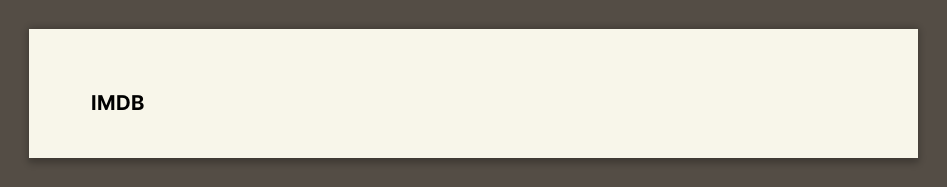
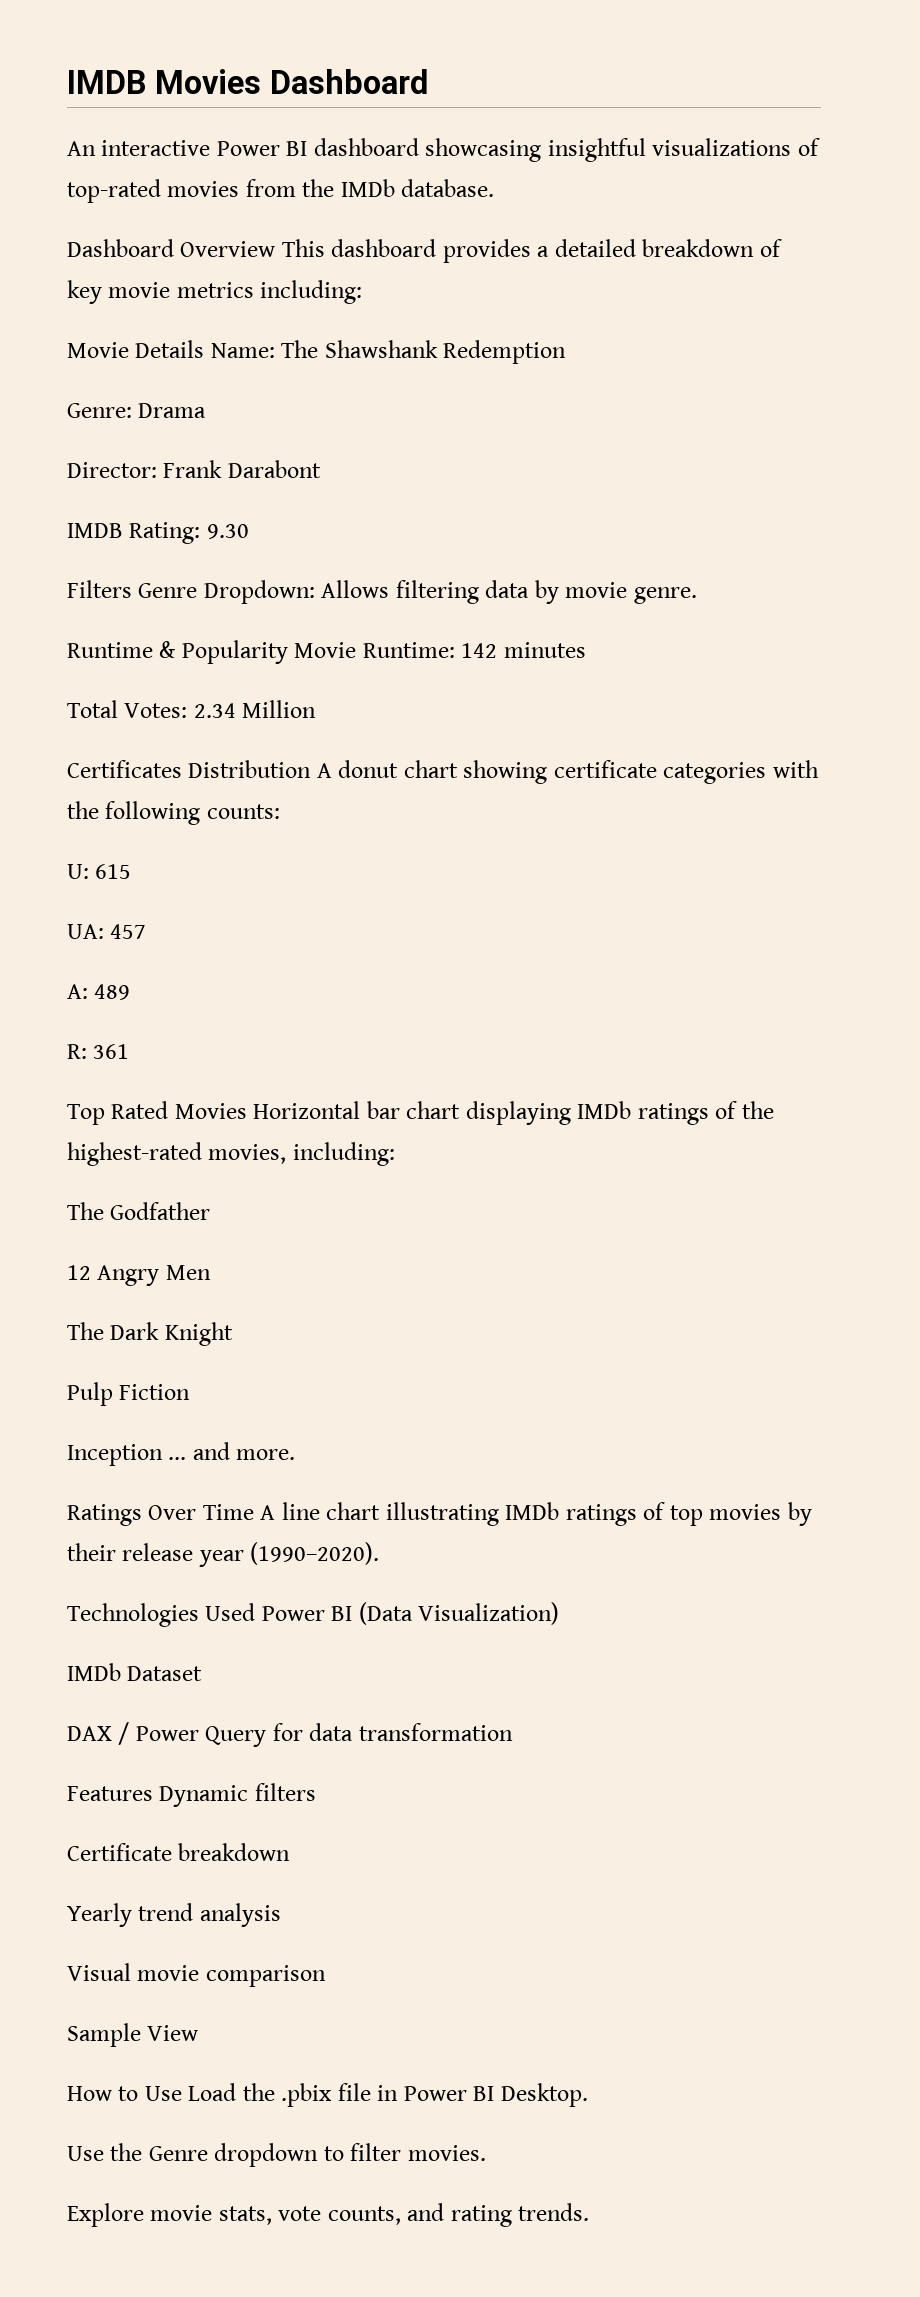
- IMDB
+ IMDB Movies Dashboard
+ An interactive Power BI dashboard showcasing insightful visualizations of top-rated movies from the IMDb database.
+ Dashboard Overview This dashboard provides a detailed breakdown of key movie metrics including:
+ Movie Details Name: The Shawshank Redemption
+ Genre: Drama
+ Director: Frank Darabont
+ IMDB Rating: 9.30
+ Filters Genre Dropdown: Allows filtering data by movie genre.
+ Runtime & Popularity Movie Runtime: 142 minutes
+ Total Votes: 2.34 Million
+ Certificates Distribution A donut chart showing certificate categories with the following counts:
+ U: 615
+ UA: 457
+ A: 489
+ R: 361
+ Top Rated Movies Horizontal bar chart displaying IMDb ratings of the highest-rated movies, including:
+ The Godfather
+ 12 Angry Men
+ The Dark Knight
+ Pulp Fiction
+ Inception ... and more.
+ Ratings Over Time A line chart illustrating IMDb ratings of top movies by their release year (1990–2020).
+ Technologies Used Power BI (Data Visualization)
+ IMDb Dataset
+ DAX / Power Query for data transformation
+ Features Dynamic filters
+ Certificate breakdown
+ Yearly trend analysis
+ Visual movie comparison
+ Sample View
+ How to Use Load the .pbix file in Power BI Desktop.
+ Use the Genre dropdown to filter movies.
+ Explore movie stats, vote counts, and rating trends.

